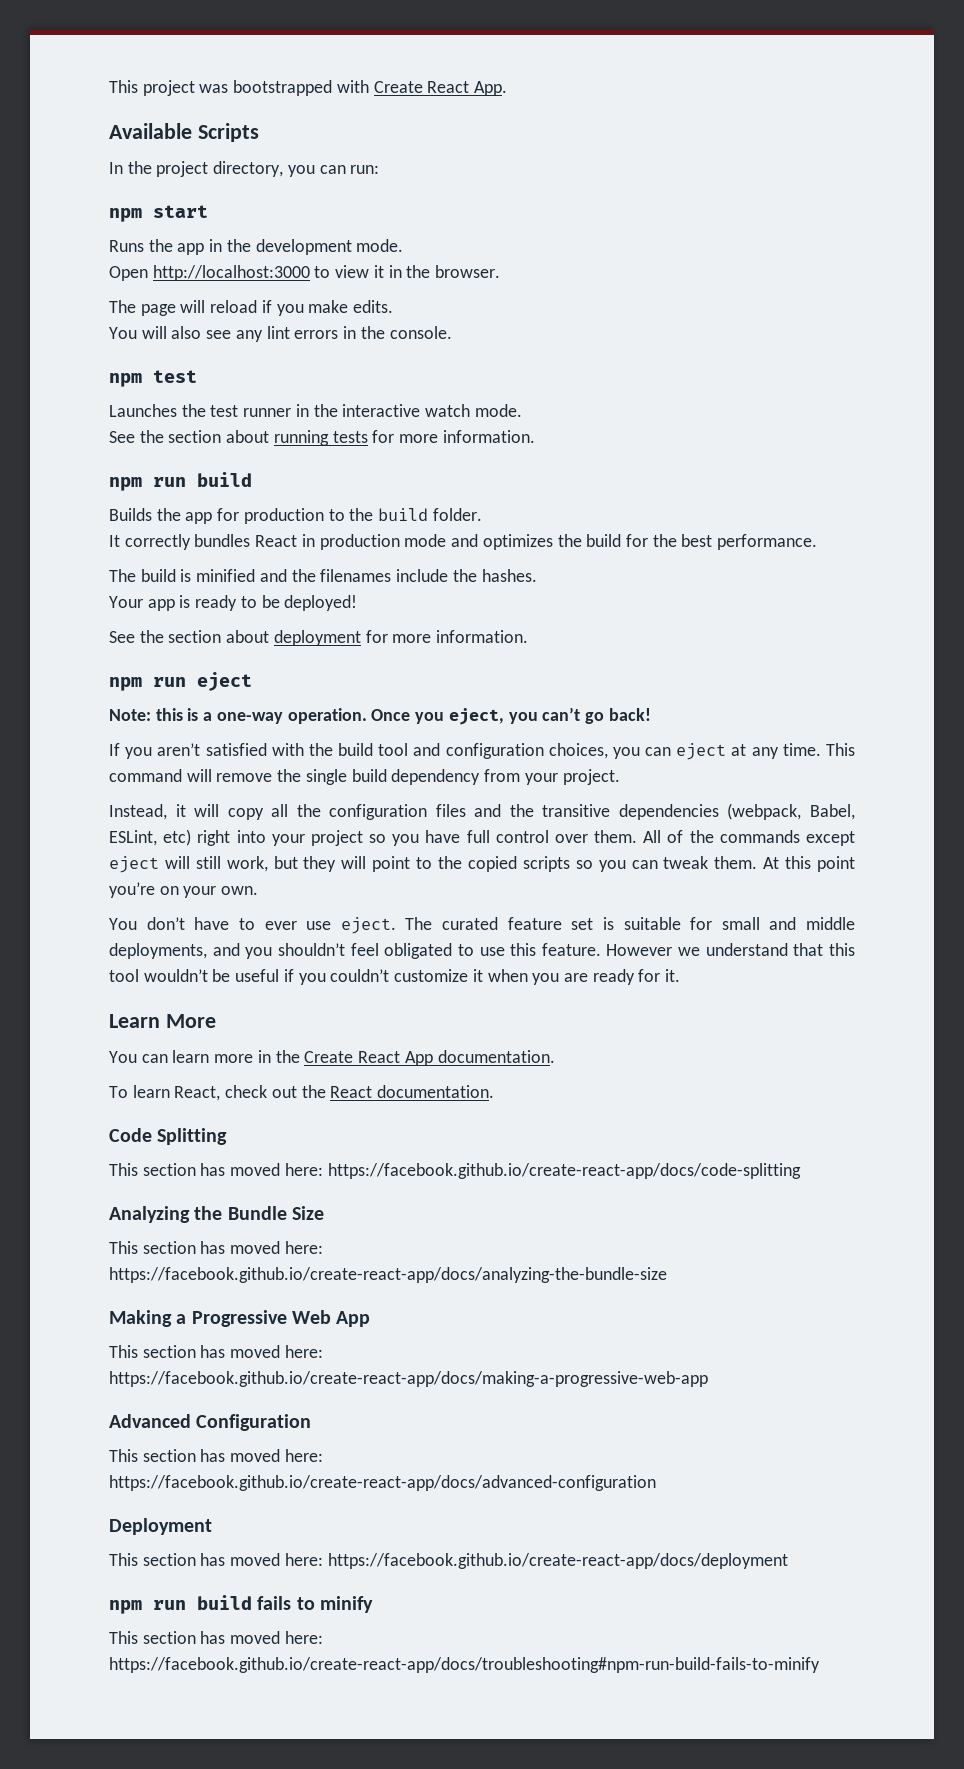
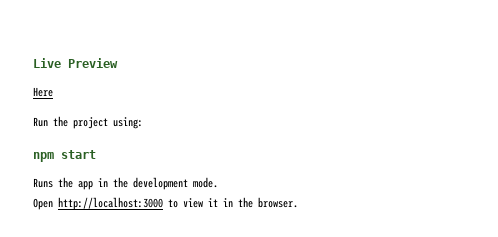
- This project was bootstrapped with Create React App.
- Available Scripts
- In the project directory, you can run:
+ Live Preview
+ Here
+ Run the project using:
- The page will reload if you make edits.
- You will also see any lint errors in the console.
- npm test
- Launches the test runner in the interactive watch mode.
- See the section about running tests for more information.
- npm run build
- Builds the app for production to the build folder.
- It correctly bundles React in production mode and optimizes the build for the best performance.
- The build is minified and the filenames include the hashes.
- Your app is ready to be deployed!
- See the section about deployment for more information.
- npm run eject
- Note: this is a one-way operation. Once you eject, you can’t go back!
- If you aren’t satisfied with the build tool and configuration choices, you can eject at any time. This command will remove the single build dependency from your project.
- Instead, it will copy all the configuration files and the transitive dependencies (webpack, Babel, ESLint, etc) right into your project so you have full control over them. All of the commands except eject will still work, but they will point to the copied scripts so you can tweak them. At this point you’re on your own.
- You don’t have to ever use eject. The curated feature set is suitable for small and middle deployments, and you shouldn’t feel obligated to use this feature. However we understand that this tool wouldn’t be useful if you couldn’t customize it when you are ready for it.
- Learn More
- You can learn more in the Create React App documentation.
- To learn React, check out the React documentation.
- Code Splitting
- This section has moved here: https://facebook.github.io/create-react-app/docs/code-splitting
- Analyzing the Bundle Size
- This section has moved here: https://facebook.github.io/create-react-app/docs/analyzing-the-bundle-size
- Making a Progressive Web App
- This section has moved here: https://facebook.github.io/create-react-app/docs/making-a-progressive-web-app
- Advanced Configuration
- This section has moved here: https://facebook.github.io/create-react-app/docs/advanced-configuration
- Deployment
- This section has moved here: https://facebook.github.io/create-react-app/docs/deployment
- npm run build fails to minify
- This section has moved here: https://facebook.github.io/create-react-app/docs/troubleshooting#npm-run-build-fails-to-minify

